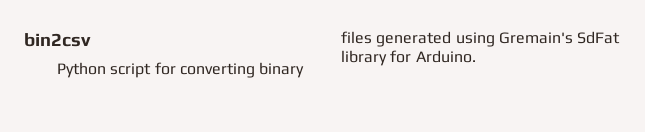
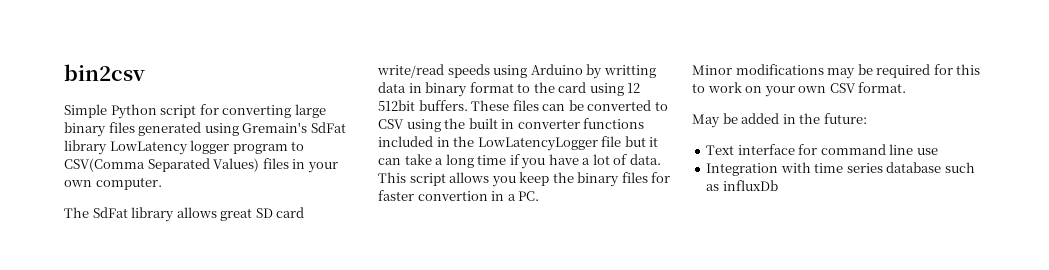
- Python script for converting binary files generated using Gremain's SdFat library for Arduino.
+ Simple Python script for converting large binary files generated using Gremain's SdFat library LowLatency logger program to CSV(Comma Separated Values) files in your own computer.
+ The SdFat library allows great SD card write/read speeds using Arduino by writting data in binary format to the card using 12 512bit buffers. These files can be converted to CSV using the built in converter functions included in the LowLatencyLogger file but it can take a long time if you have a lot of data. This script allows you keep the binary files for faster convertion in a PC.
+ Minor modifications may be required for this to work on your own CSV format.
+ May be added in the future:
+ Text interface for command line use
+ Integration with time series database such as influxDb

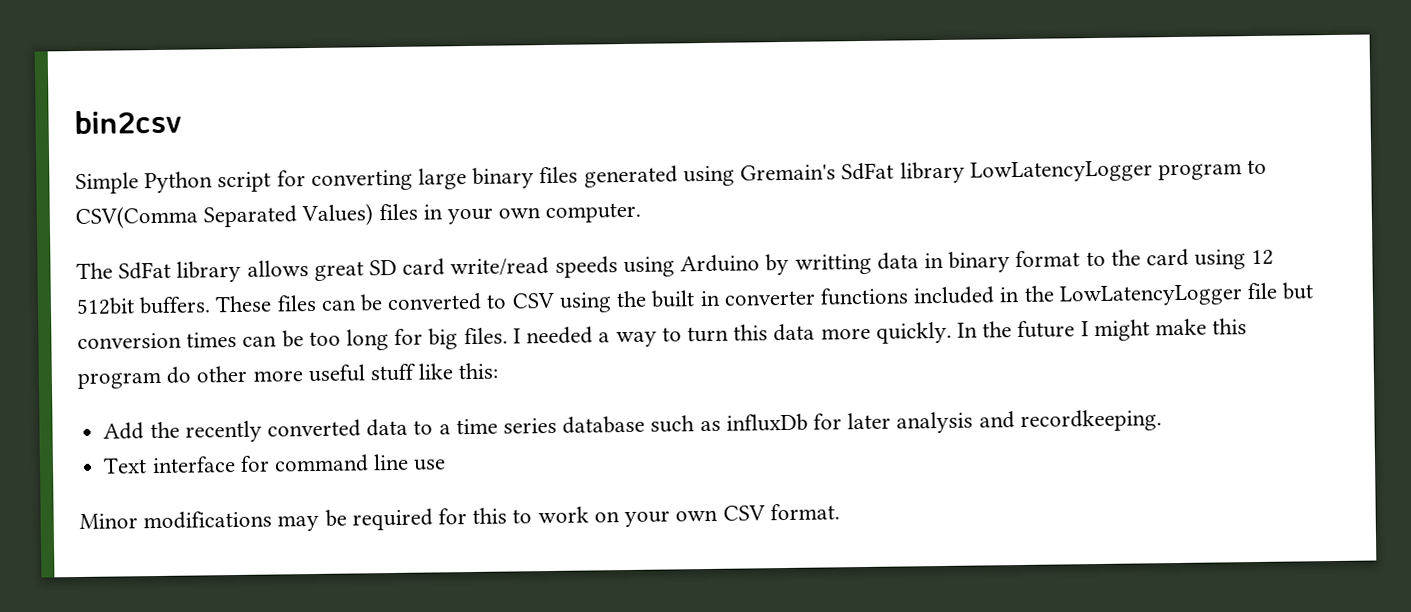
- Simple Python script for converting large binary files generated using Gremain's SdFat library LowLatency logger program to CSV(Comma Separated Values) files in your own computer.
+ Simple Python script for converting large binary files generated using Gremain's SdFat library LowLatencyLogger program to CSV(Comma Separated Values) files in your own computer.
- These files can be converted to CSV using the built in converter functions included in the LowLatencyLogger file but it can take a long time if you have a lot of data. This script allows you keep the binary files for faster convertion in a PC.
+ These files can be converted to CSV using the built in converter functions included in the LowLatencyLogger file but conversion times can be too long for big files. I needed a way to turn this data more quickly. In the future I might make this program do other more useful stuff like this:
+ Add the recently converted data to a time series database such as influxDb for later analysis and recordkeeping.
+ Text interface for command line use
- May be added in the future:
- Text interface for command line use
- Integration with time series database such as influxDb

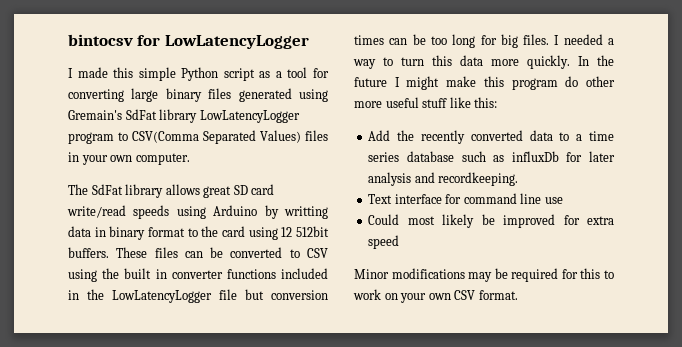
- bin2csv
- Simple Python script for converting large binary files generated using Gremain's SdFat library LowLatencyLogger program to CSV(Comma Separated Values) files in your own computer.
+ bintocsv for LowLatencyLogger
+ I made this simple Python script as a tool for converting large binary files generated using Gremain's SdFat library LowLatencyLogger program to CSV(Comma Separated Values) files in your own computer.
+ Could most likely be improved for extra speed

